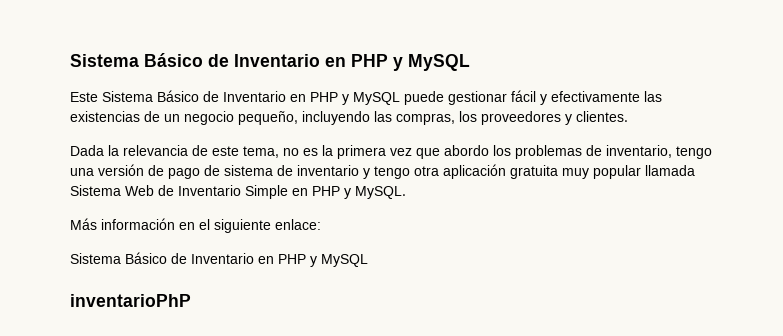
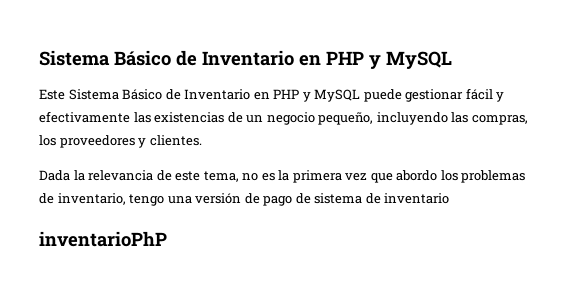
- Dada la relevancia de este tema, no es la primera vez que abordo los problemas de inventario, tengo una versión de pago de sistema de inventario y tengo otra aplicación gratuita muy popular llamada Sistema Web de Inventario Simple en PHP y MySQL.
- Más información en el siguiente enlace:
- Sistema Básico de Inventario en PHP y MySQL
+ Dada la relevancia de este tema, no es la primera vez que abordo los problemas de inventario, tengo una versión de pago de sistema de inventario

